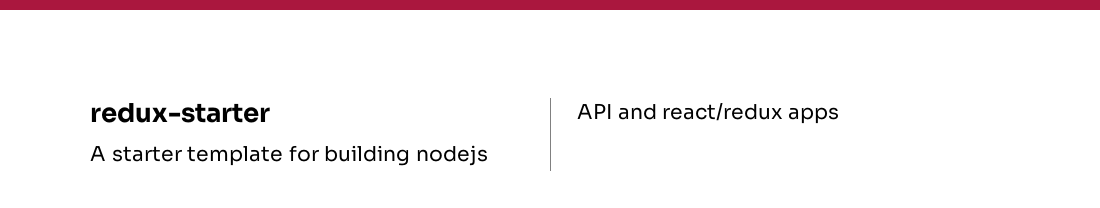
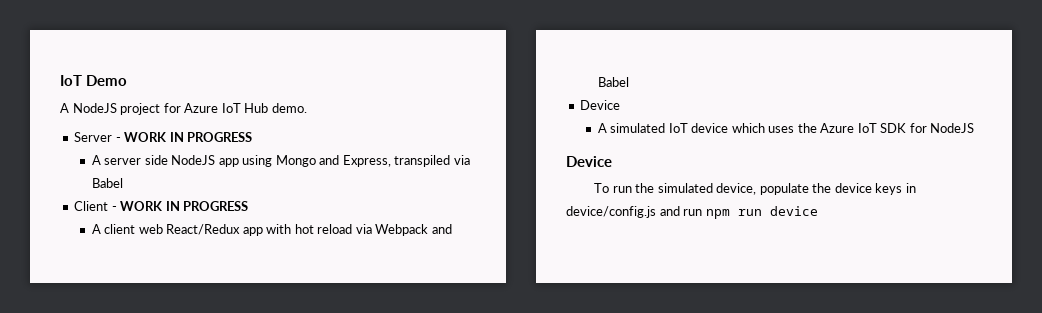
- redux-starter
- A starter template for building nodejs API and react/redux apps
+ IoT Demo
+ A NodeJS project for Azure IoT Hub demo.
+ Server - WORK IN PROGRESS
+ A server side NodeJS app using Mongo and Express, transpiled via Babel
+ Client - WORK IN PROGRESS
+ A client web React/Redux app with hot reload via Webpack and Babel
+ Device
+ A simulated IoT device which uses the Azure IoT SDK for NodeJS
+ Device
+ To run the simulated device, populate the device keys in device/config.js and run npm run device

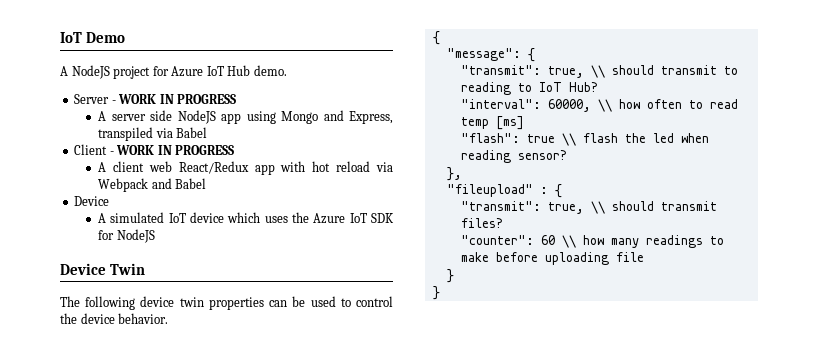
  A simulated IoT device which uses the Azure IoT SDK for NodeJS
- Device
- To run the simulated device, populate the device keys in device/config.js and run npm run device
+ Device Twin
+ The following device twin properties can be used to control the device behavior.
+ {
+ "message": {
+ "transmit": true, \\ should transmit to reading to IoT Hub?
+ "interval": 60000, \\ how often to read temp [ms]
+ "flash": true \\ flash the led when reading sensor?
+ },
+ "fileupload" : {
+ "transmit": true, \\ should transmit files?
+ "counter": 60 \\ how many readings to make before uploading file
+ }
+ }

